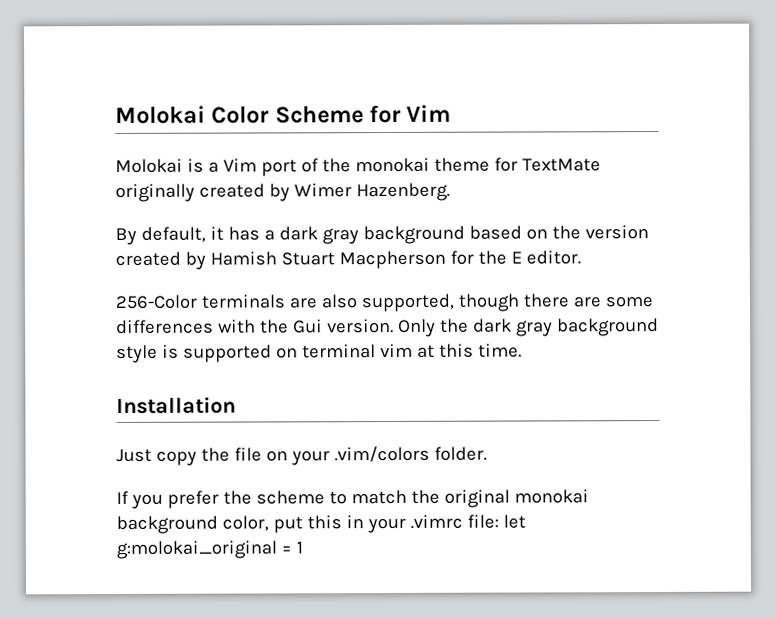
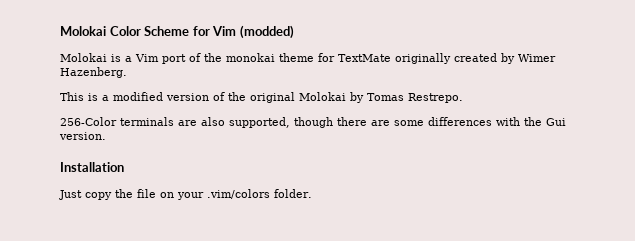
- Molokai Color Scheme for Vim
+ Molokai Color Scheme for Vim (modded)
- By default, it has a dark gray background based on the version created by Hamish Stuart Macpherson for the E editor.
+ This is a modified version of the original Molokai by Tomas Restrepo.
- Only the dark gray background style is supported on terminal vim at this time.
- If you prefer the scheme to match the original monokai background color, put this in your .vimrc file: let g:molokai_original = 1

